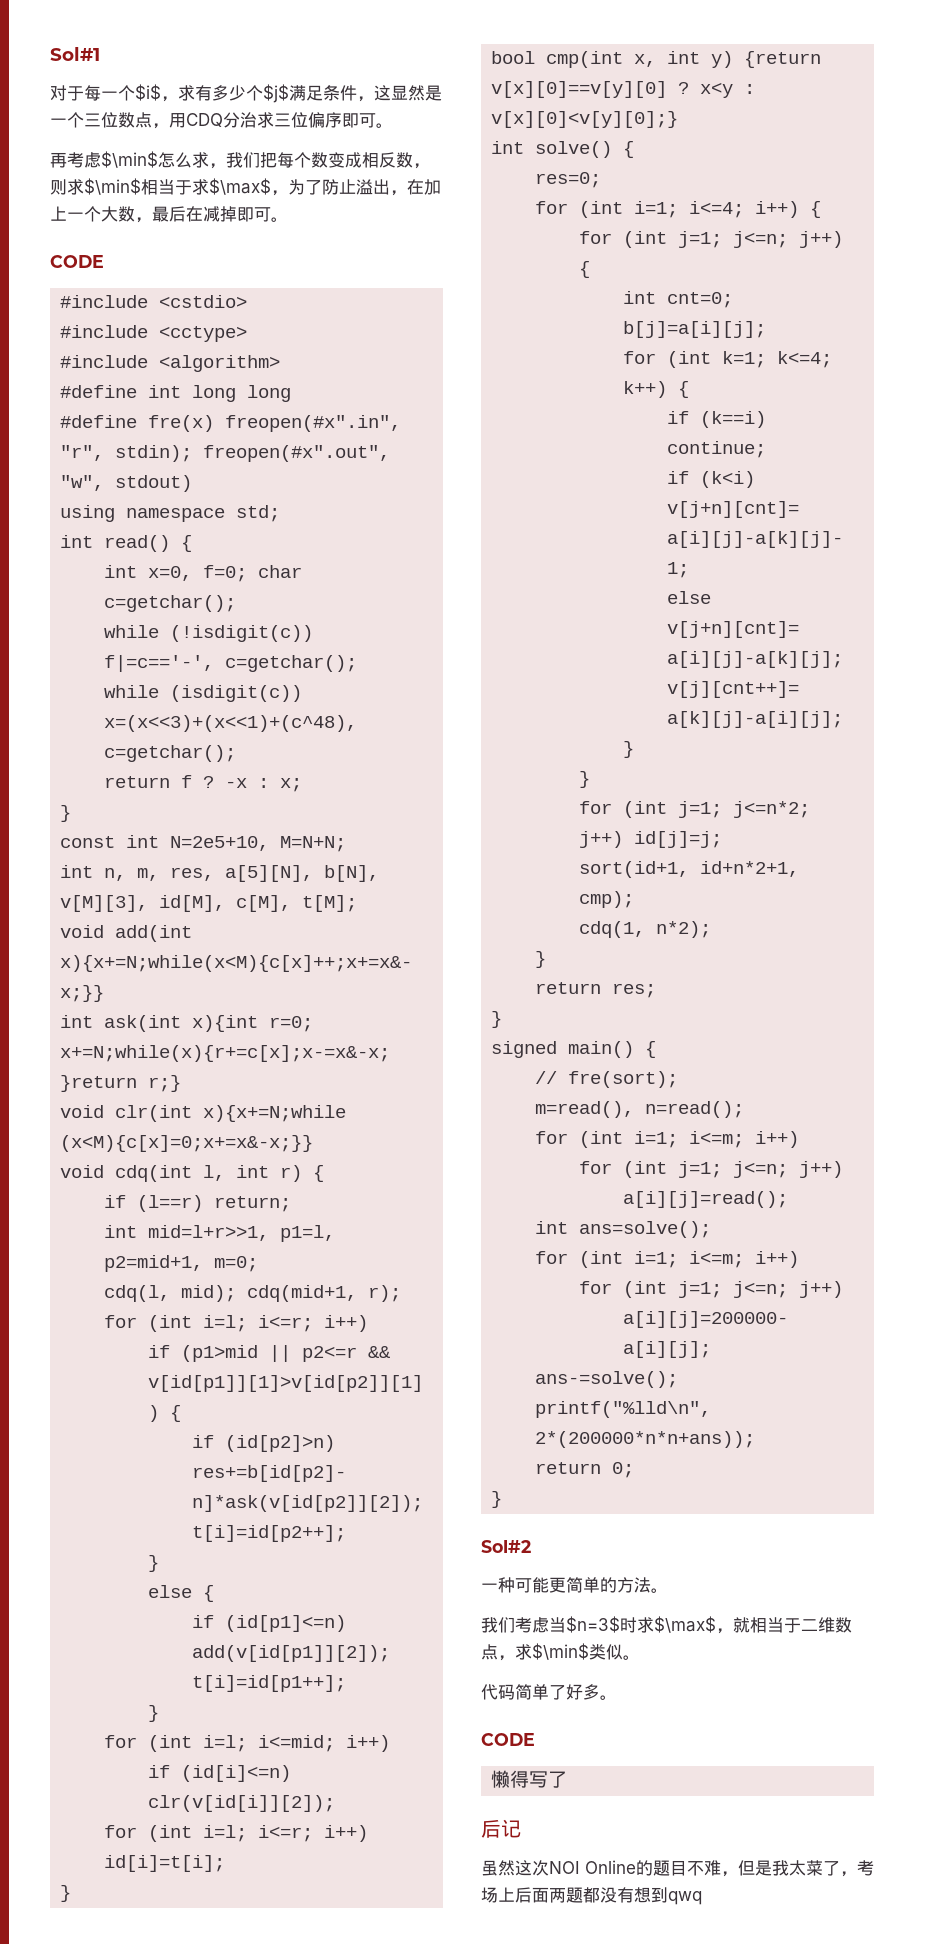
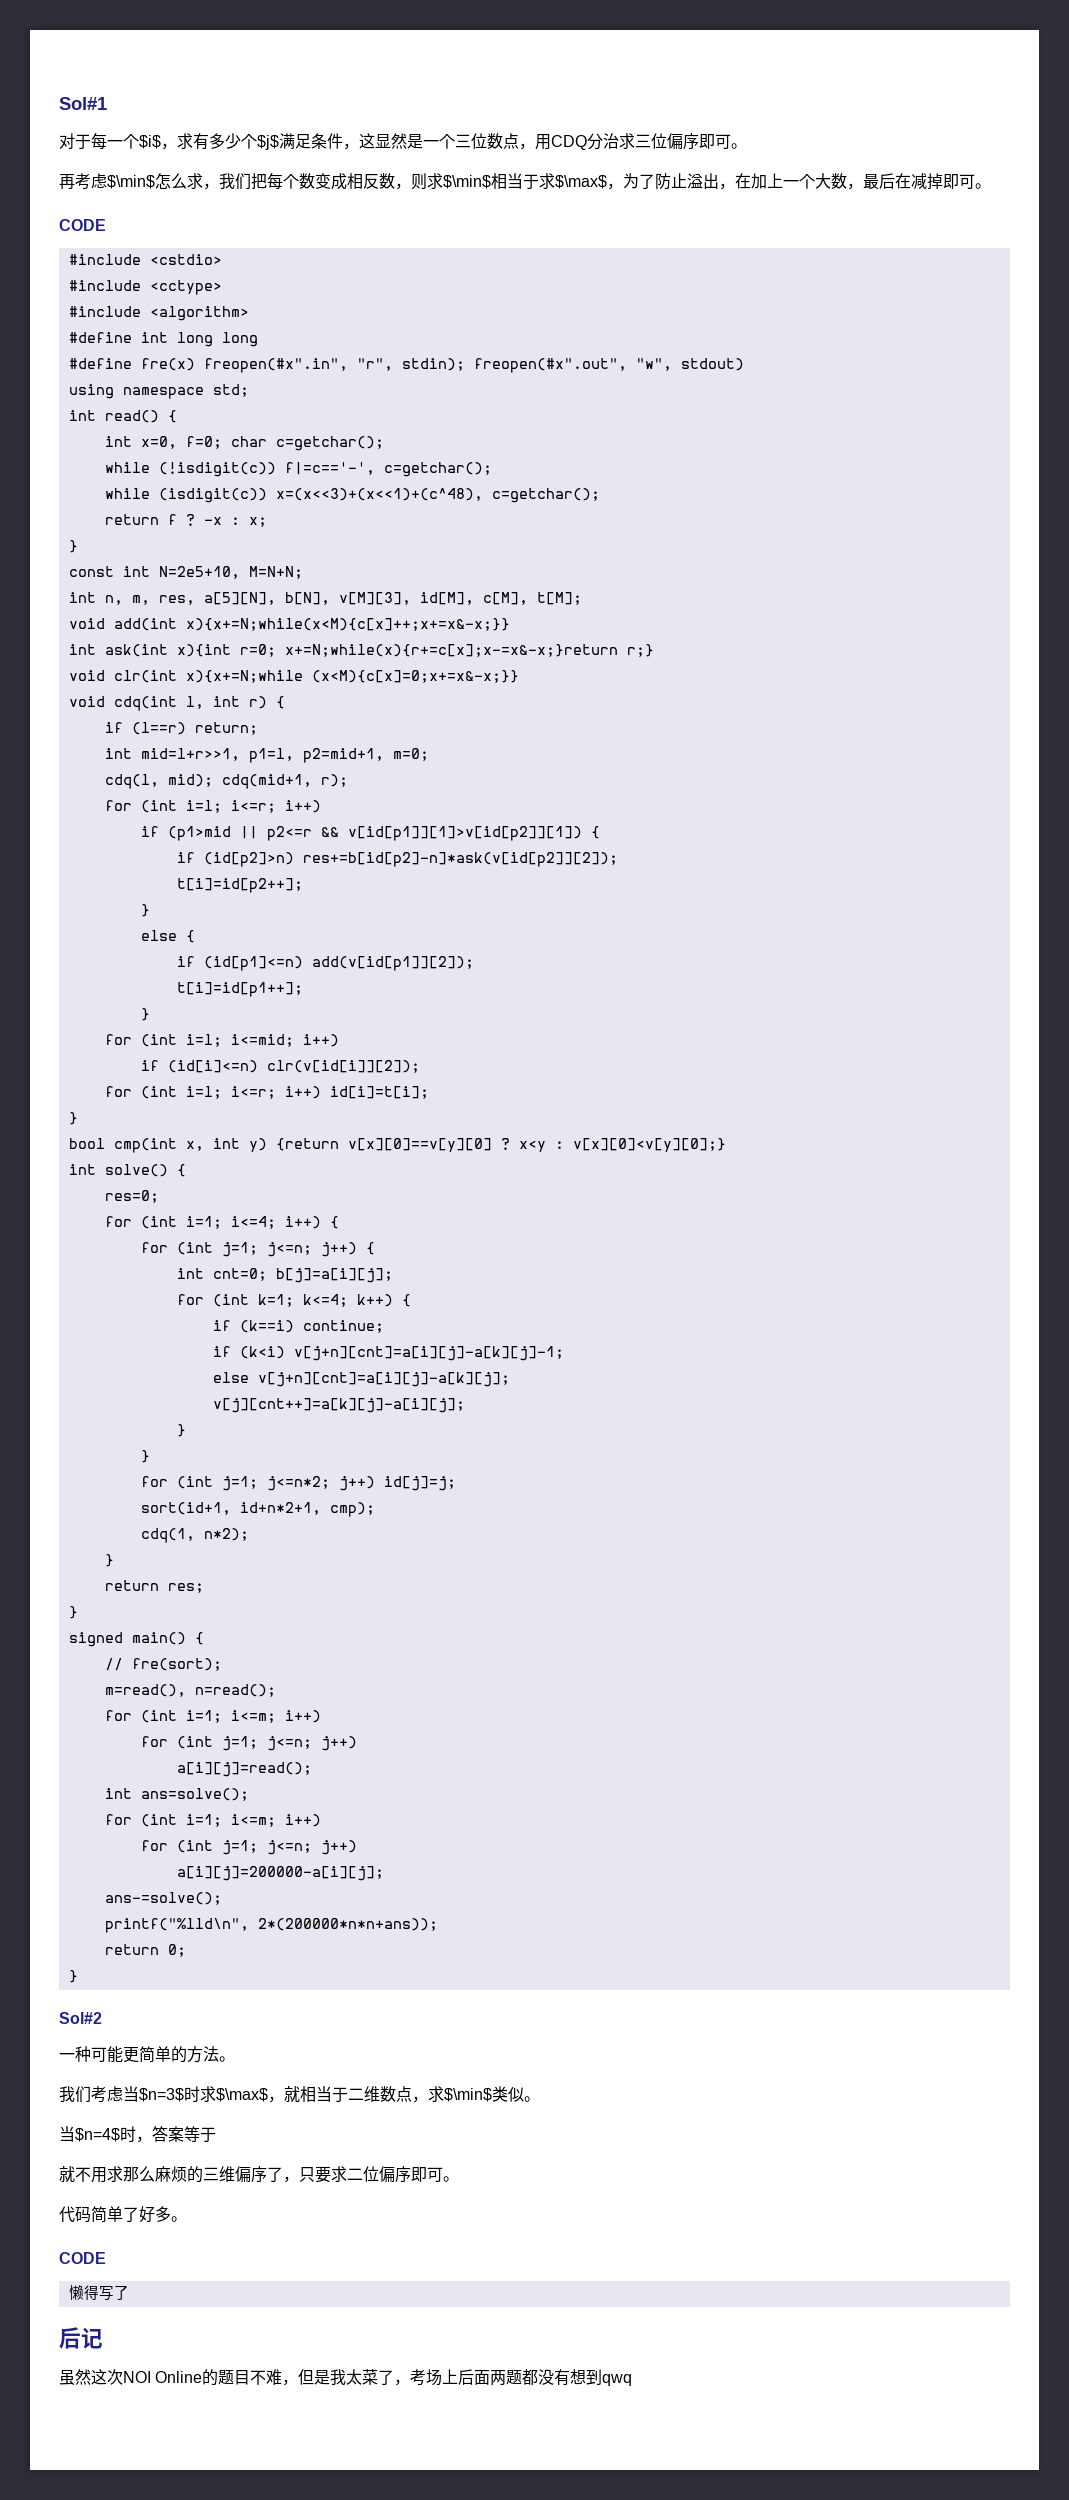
+ 当$n=4$时，答案等于
+ 就不用求那么麻烦的三维偏序了，只要求二位偏序即可。

